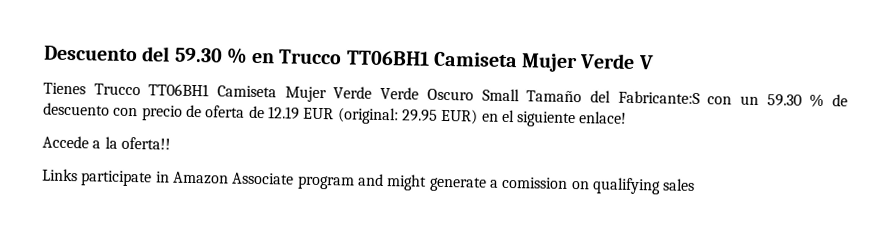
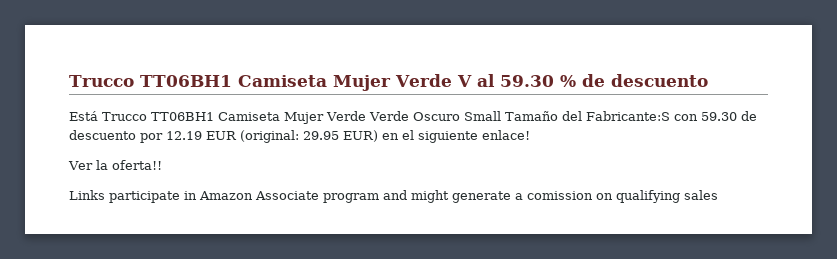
- Descuento del 59.30 % en Trucco TT06BH1 Camiseta Mujer Verde V
- Tienes Trucco TT06BH1 Camiseta Mujer Verde Verde Oscuro Small Tamaño del Fabricante:S con un 59.30 % de descuento con precio de oferta de 12.19 EUR (original: 29.95 EUR) en el siguiente enlace!
+ Trucco TT06BH1 Camiseta Mujer Verde V al 59.30 % de descuento
+ Está Trucco TT06BH1 Camiseta Mujer Verde Verde Oscuro Small Tamaño del Fabricante:S con 59.30 de descuento por 12.19 EUR (original: 29.95 EUR) en el siguiente enlace!
- Accede a la oferta!!
+ Ver la oferta!!

